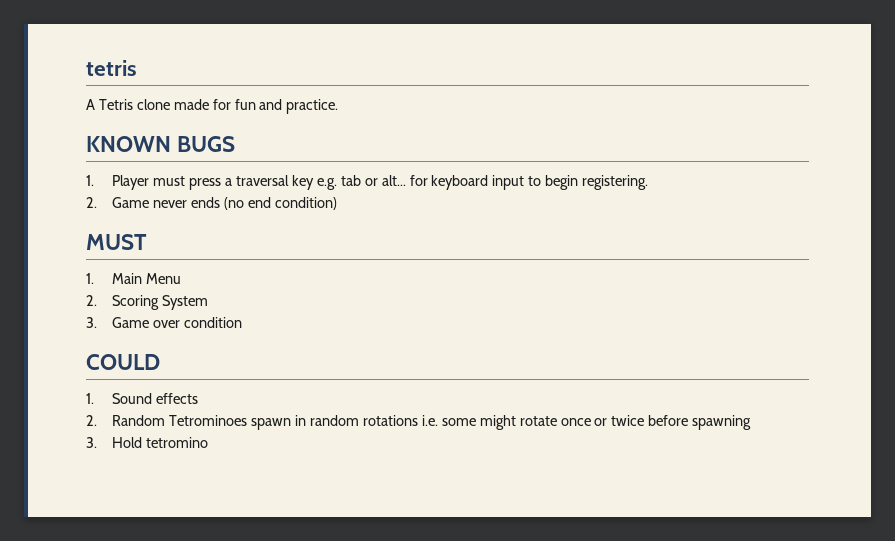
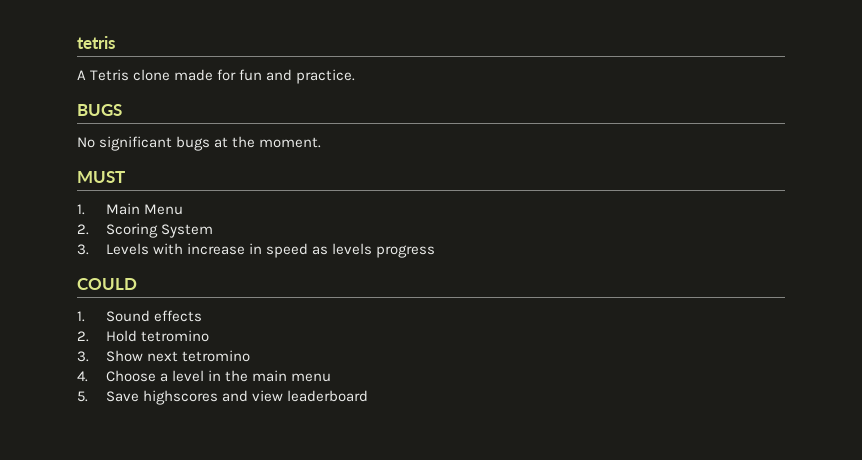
- KNOWN BUGS
+ BUGS
- 1. Player must press a traversal key e.g. tab or alt... for keyboard input to begin registering.
- 2. Game never ends (no end condition)
+ No significant bugs at the moment.
- 3. Game over condition
+ 3. Levels with increase in speed as levels progress
- 2. Random Tetrominoes spawn in random rotations i.e. some might rotate once or twice before spawning
- 3. Hold tetromino
+ 2. Hold tetromino
+ 3. Show next tetromino
+ 4. Choose a level in the main menu
+ 5. Save highscores and view leaderboard

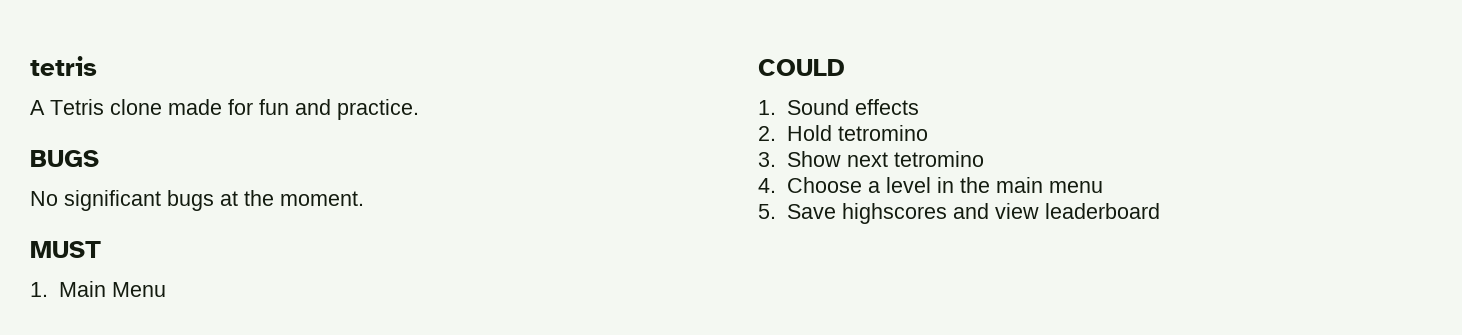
- 2. Scoring System
- 3. Levels with increase in speed as levels progress

